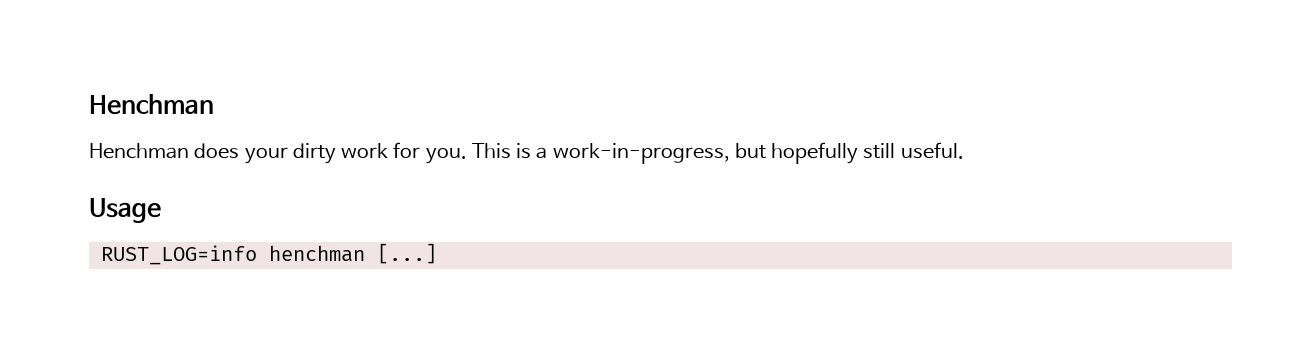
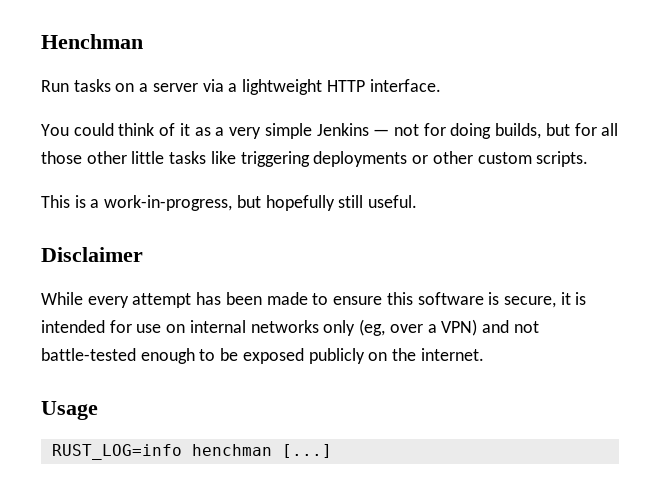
- Henchman does your dirty work for you. This is a work-in-progress, but hopefully still useful.
+ Run tasks on a server via a lightweight HTTP interface.
+ You could think of it as a very simple Jenkins — not for doing builds, but for all those other little tasks like triggering deployments or other custom scripts.
+ This is a work-in-progress, but hopefully still useful.
+ Disclaimer
+ While every attempt has been made to ensure this software is secure, it is intended for use on internal networks only (eg, over a VPN) and not battle-tested enough to be exposed publicly on the internet.

